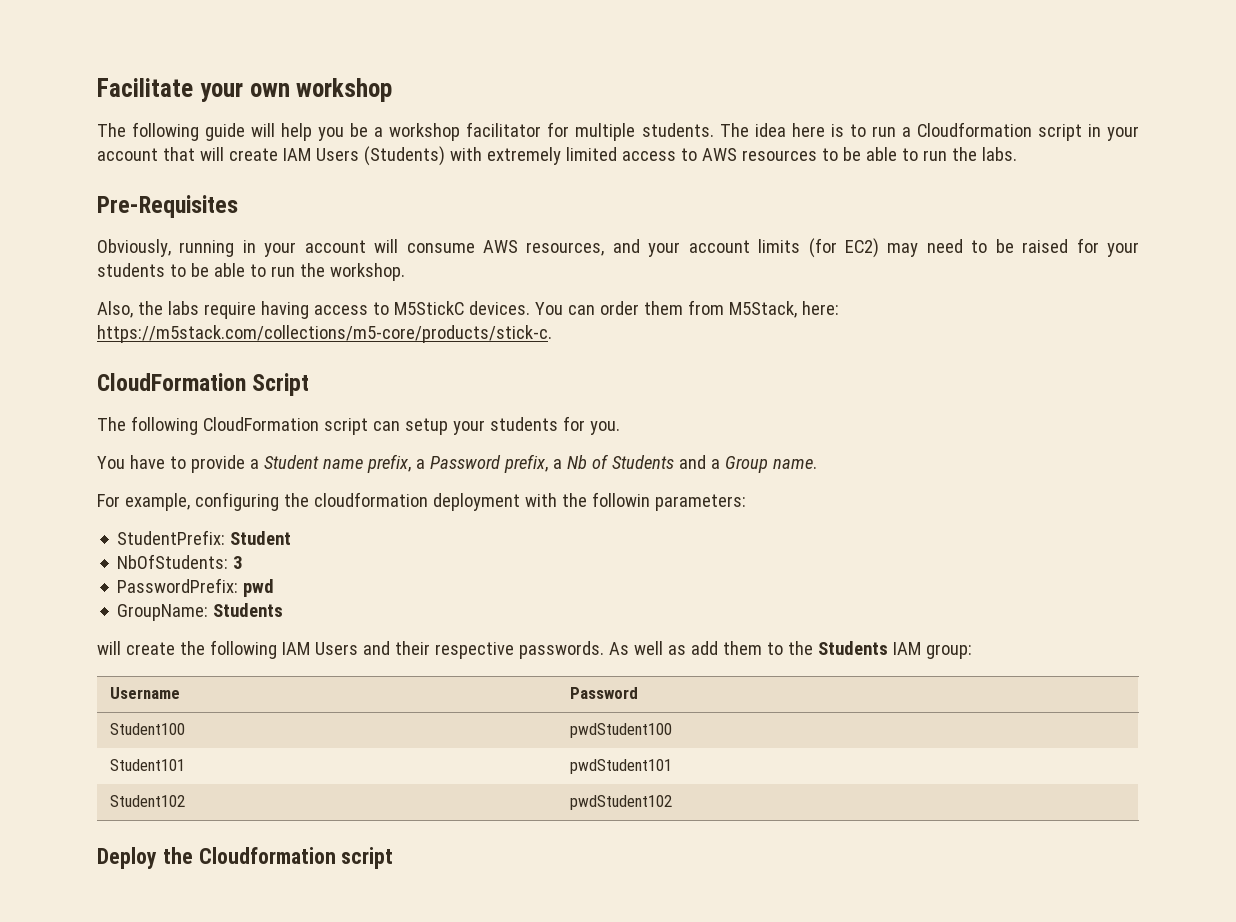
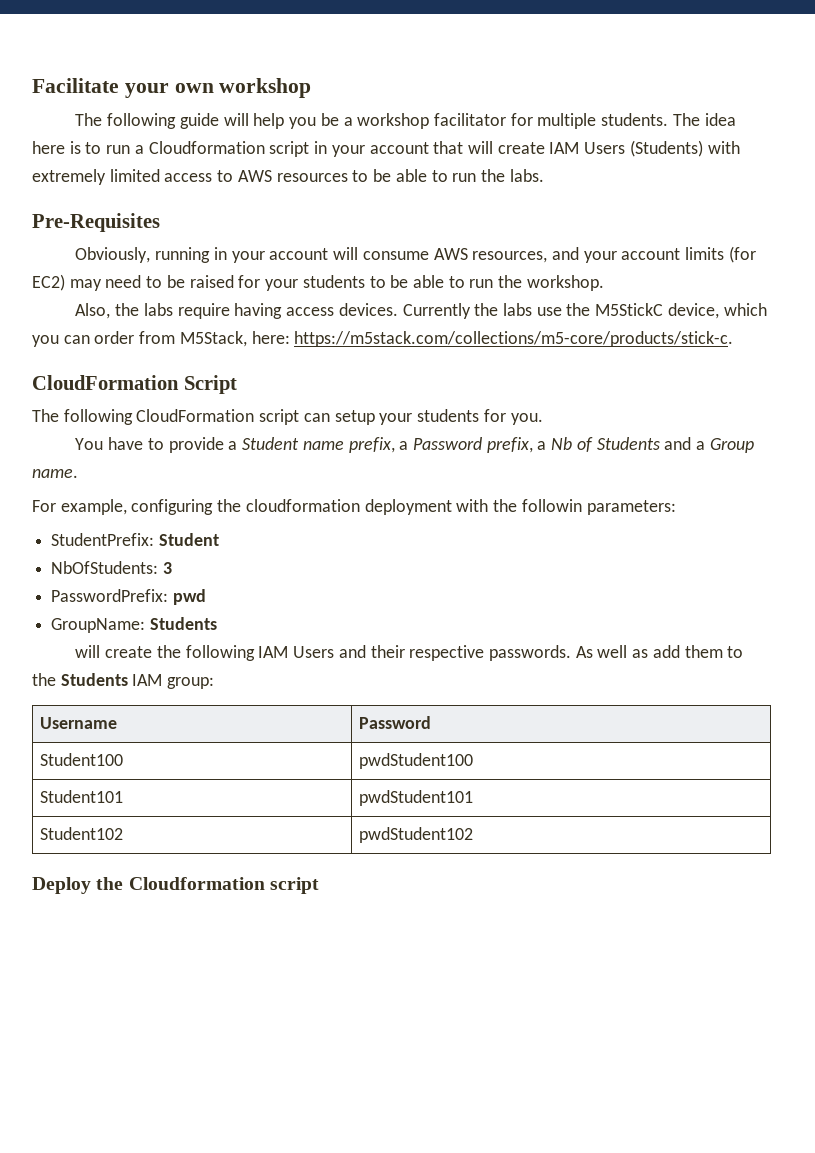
- Also, the labs require having access to M5StickC devices. You can order them from M5Stack, here: https://m5stack.com/collections/m5-core/products/stick-c.
+ Also, the labs require having access devices. Currently the labs use the M5StickC device, which you can order from M5Stack, here: https://m5stack.com/collections/m5-core/products/stick-c.

